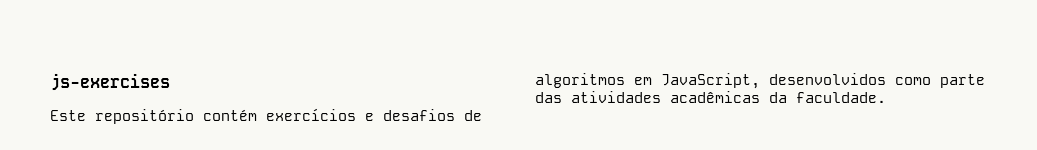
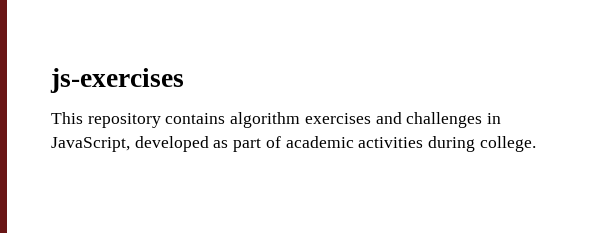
- Este repositório contém exercícios e desafios de algoritmos em JavaScript, desenvolvidos como parte das atividades acadêmicas da faculdade.
+ This repository contains algorithm exercises and challenges in JavaScript, developed as part of academic activities during college.

